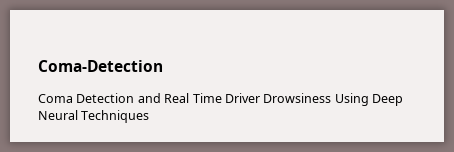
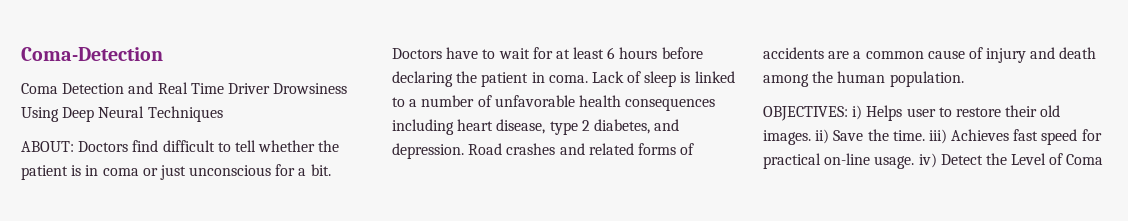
+ ABOUT: Doctors find difficult to tell whether the patient is in coma or just unconscious for a bit. Doctors have to wait for at least 6 hours before declaring the patient in coma. Lack of sleep is linked to a number of unfavorable health consequences including heart disease, type 2 diabetes, and depression. Road crashes and related forms of accidents are a common cause of injury and death among the human population.
+ OBJECTIVES: i) Helps user to restore their old images. ii) Save the time. iii) Achieves fast speed for practical on-line usage. iv) Detect the Level of Coma

